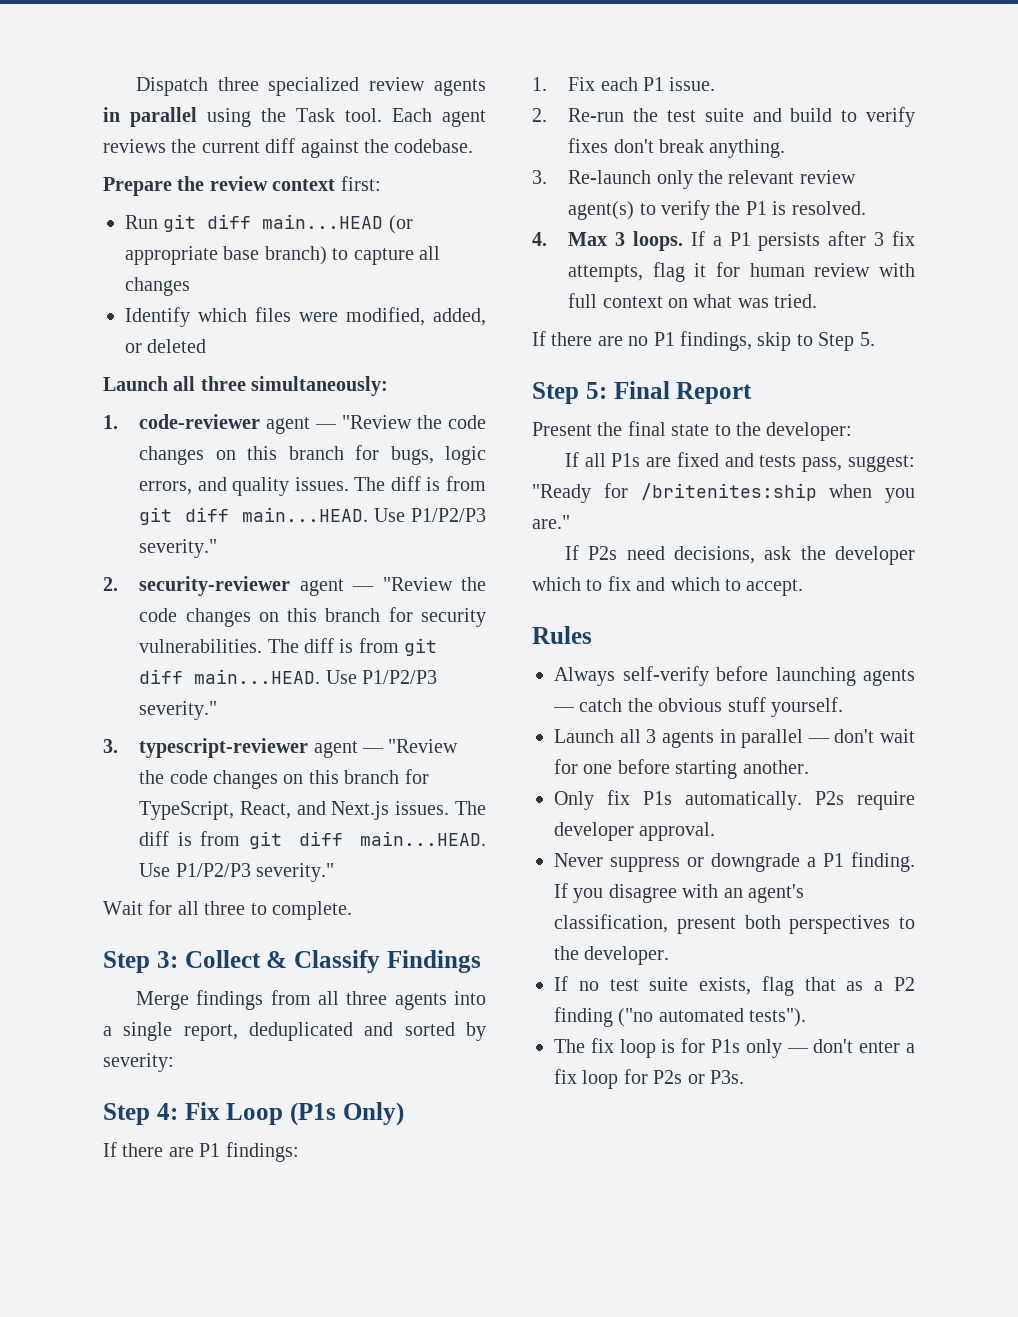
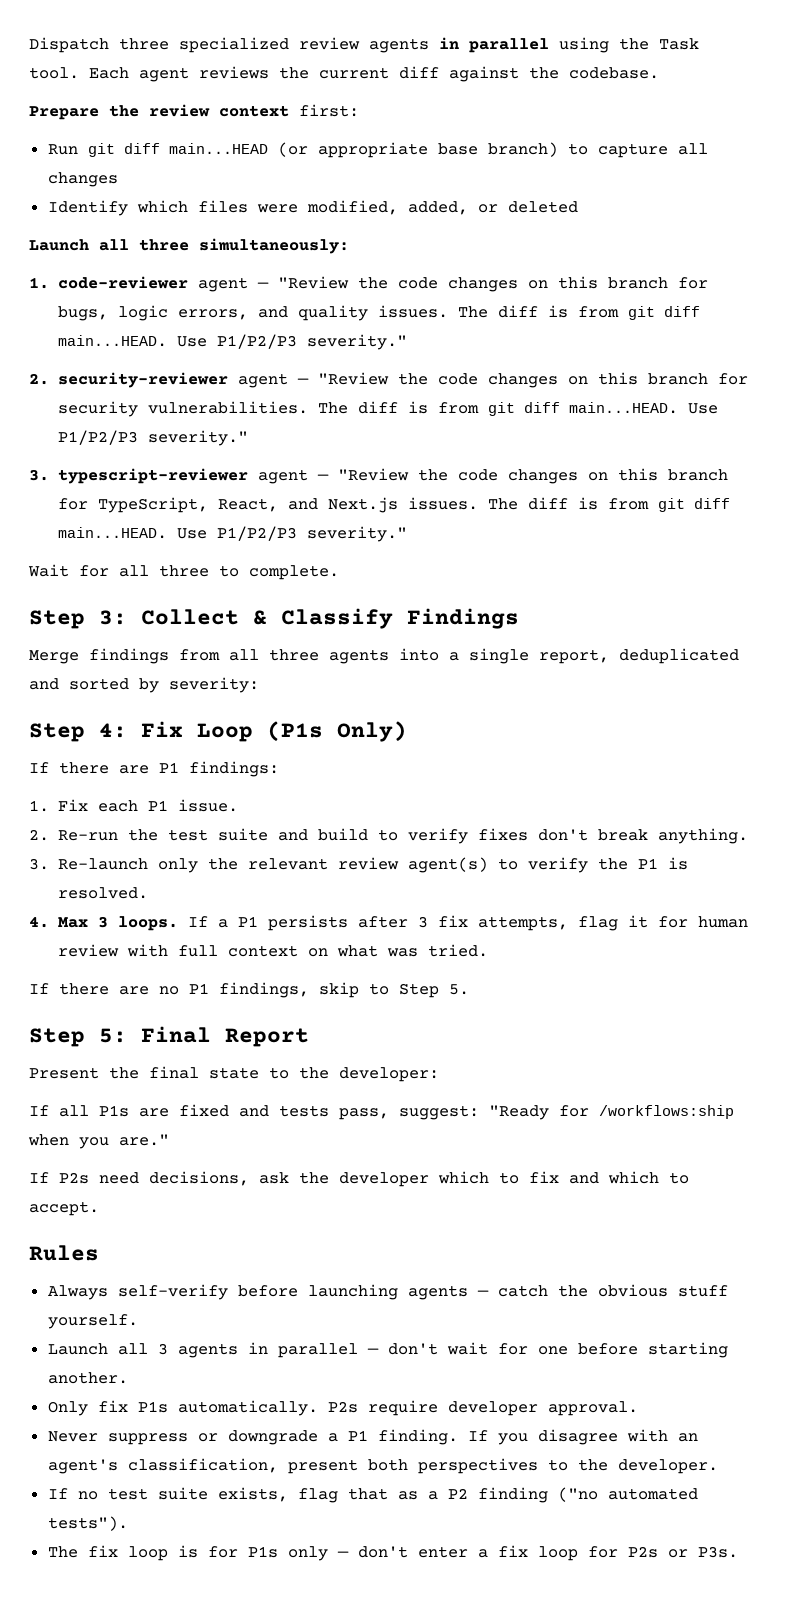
- If all P1s are fixed and tests pass, suggest: "Ready for /britenites:ship when you are."
+ If all P1s are fixed and tests pass, suggest: "Ready for /workflows:ship when you are."

